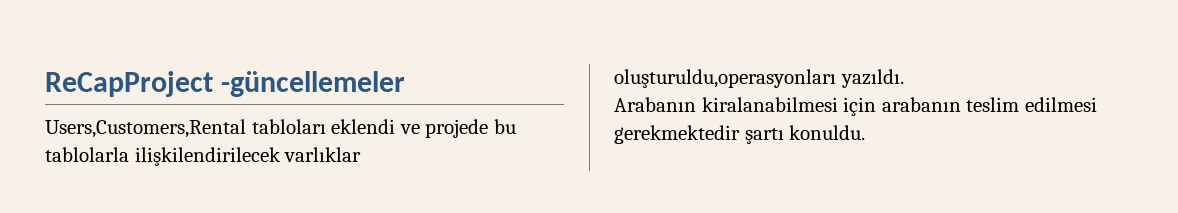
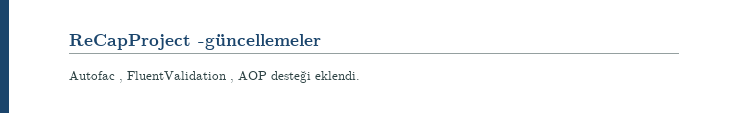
- Users,Customers,Rental tabloları eklendi ve projede bu tablolarla ilişkilendirilecek varlıklar oluşturuldu,operasyonları yazıldı.
- Arabanın kiralanabilmesi için arabanın teslim edilmesi gerekmektedir şartı konuldu.
+ Autofac , FluentValidation , AOP desteği eklendi.

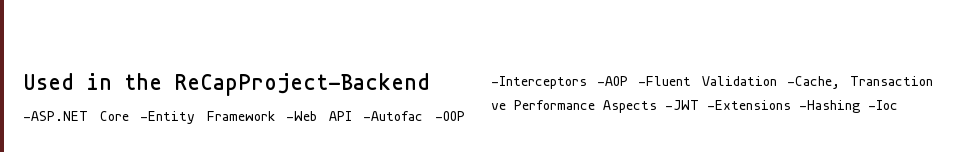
- ReCapProject -güncellemeler
- Autofac , FluentValidation , AOP desteği eklendi.
+ Used in the ReCapProject-Backend
+ -ASP.NET Core -Entity Framework -Web API -Autofac -OOP -Interceptors -AOP -Fluent Validation -Cache, Transaction ve Performance Aspects -JWT -Extensions -Hashing -Ioc

